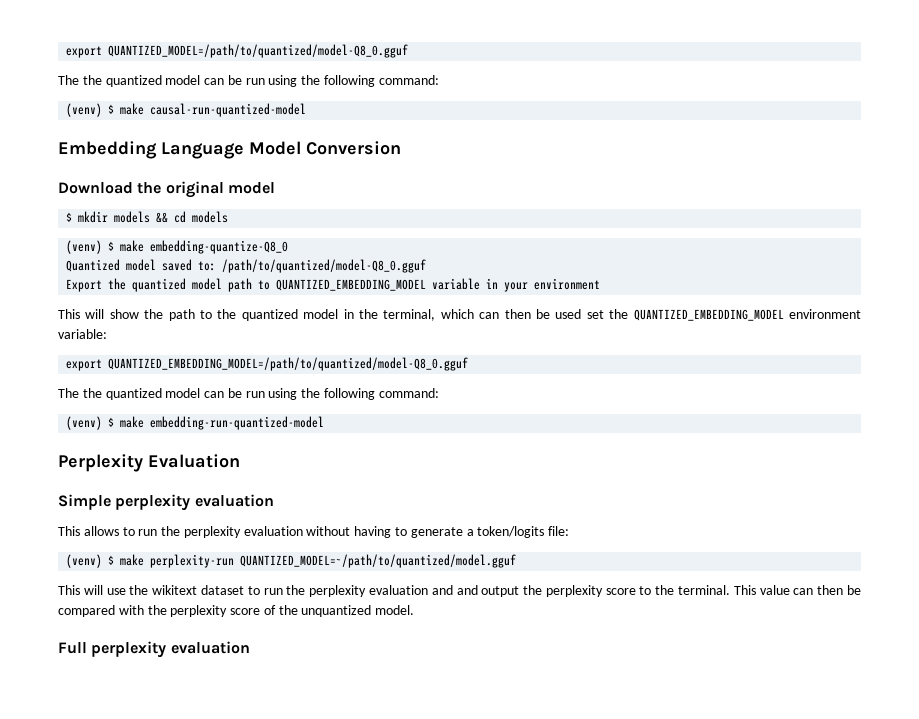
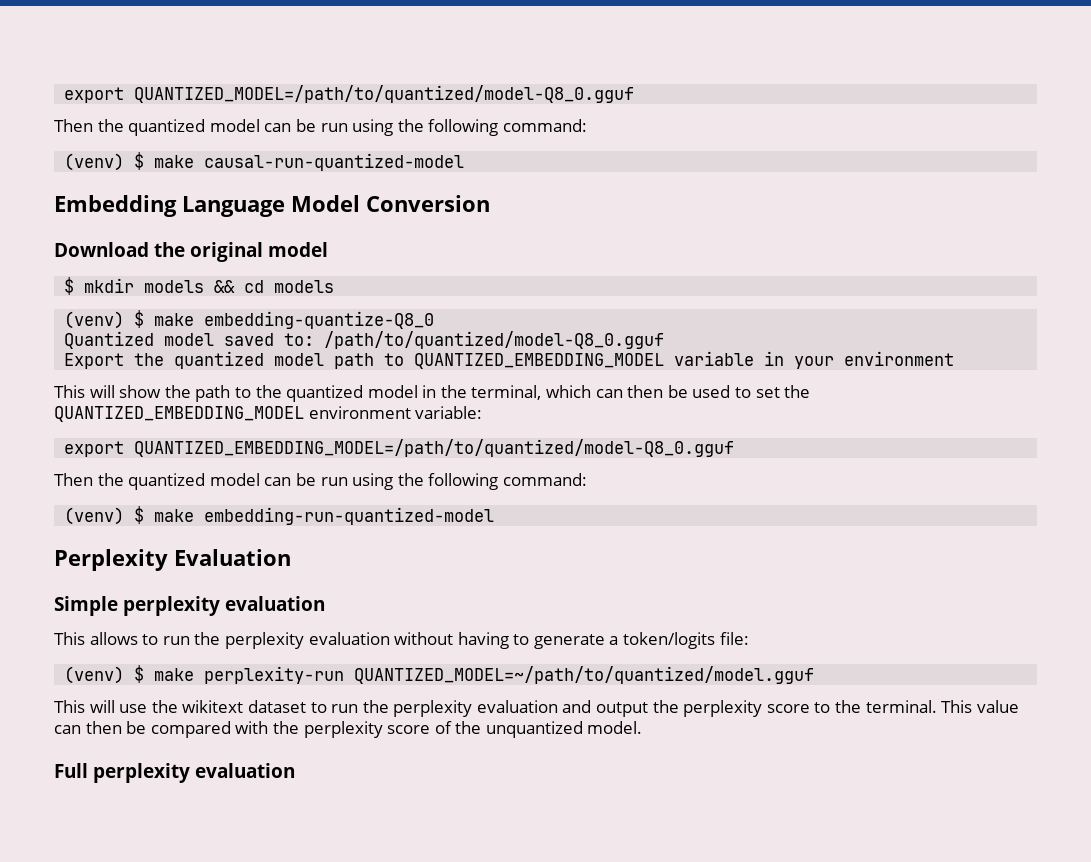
  export QUANTIZED_MODEL=/path/to/quantized/model-Q8_0.gguf
- The the quantized model can be run using the following command:
+ Then the quantized model can be run using the following command:
- This will show the path to the quantized model in the terminal, which can then be used set the QUANTIZED_EMBEDDING_MODEL environment variable:
+ This will show the path to the quantized model in the terminal, which can then be used to set the QUANTIZED_EMBEDDING_MODEL environment variable:
  export QUANTIZED_EMBEDDING_MODEL=/path/to/quantized/model-Q8_0.gguf
- The the quantized model can be run using the following command:
+ Then the quantized model can be run using the following command:
- This will use the wikitext dataset to run the perplexity evaluation and and output the perplexity score to the terminal.
+ This will use the wikitext dataset to run the perplexity evaluation and output the perplexity score to the terminal.

